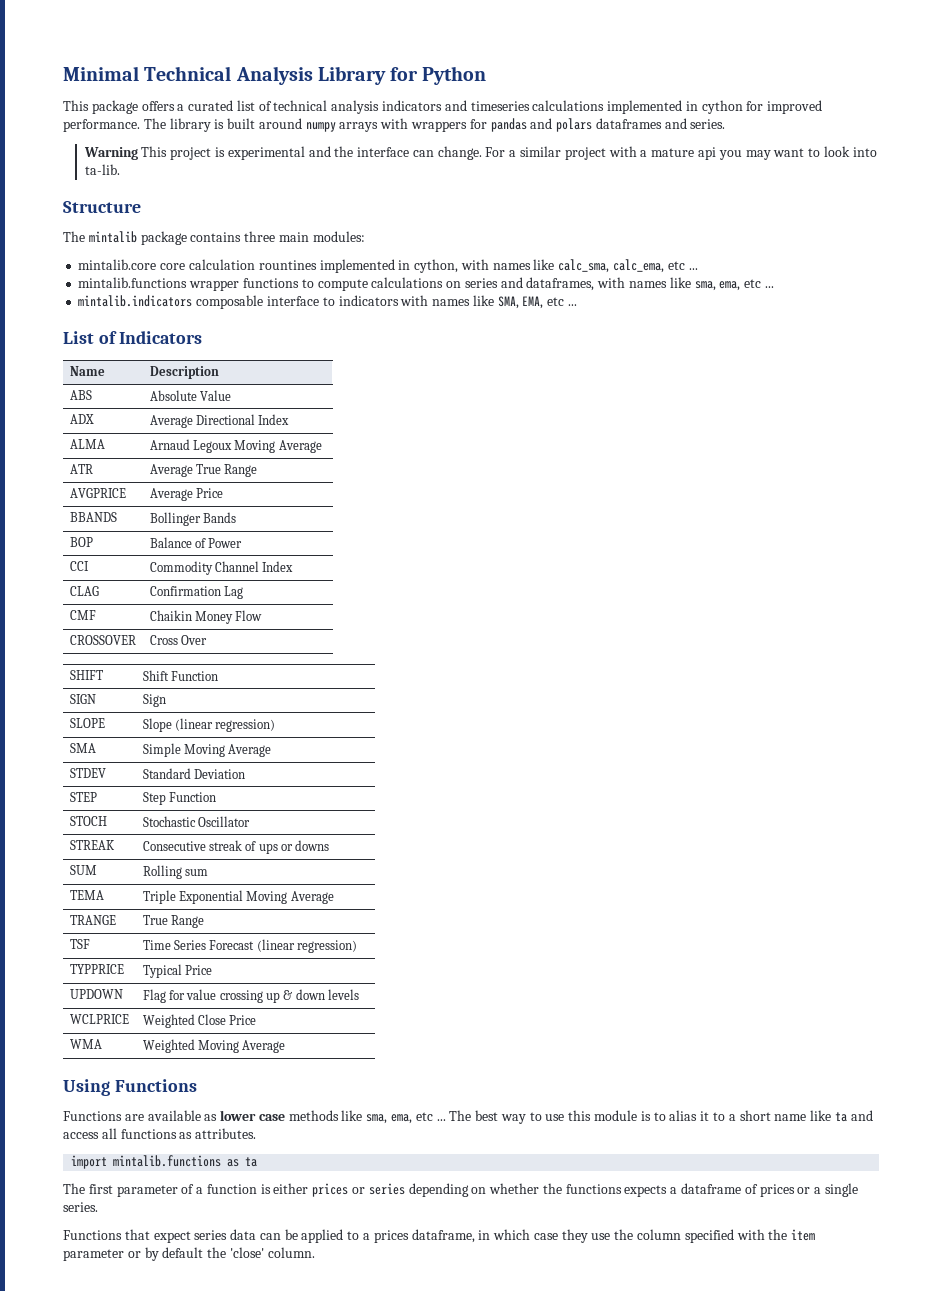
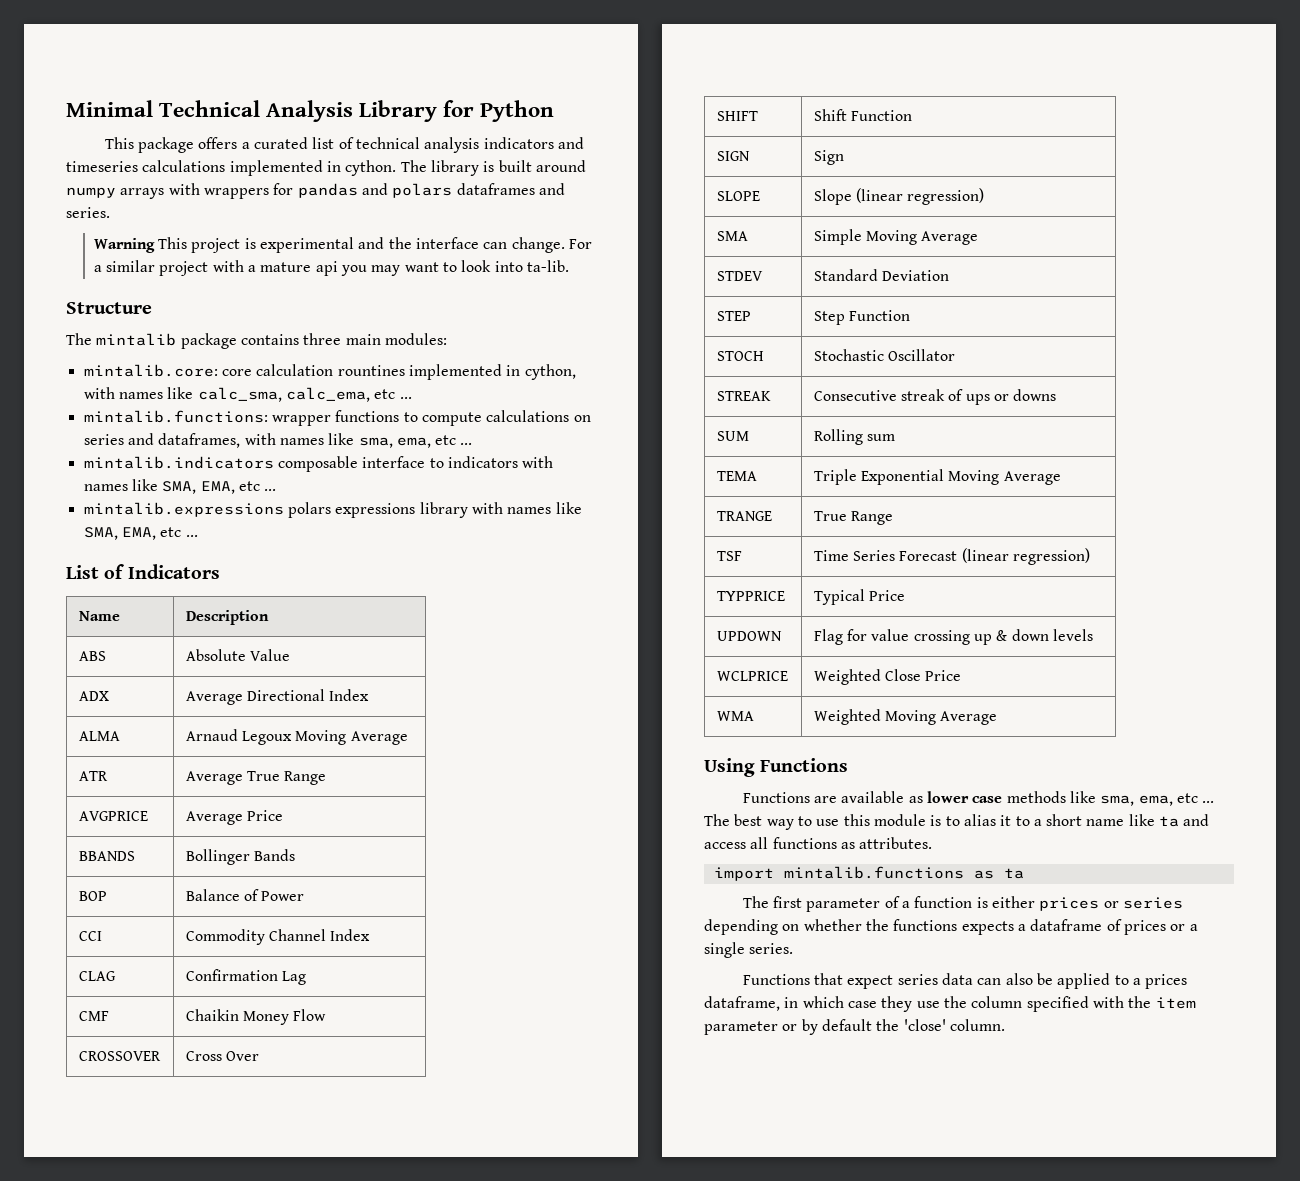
- This package offers a curated list of technical analysis indicators and timeseries calculations implemented in cython for improved performance.
+ This package offers a curated list of technical analysis indicators and timeseries calculations implemented in cython.
- mintalib.core core calculation rountines implemented in cython, with names like calc_sma, calc_ema, etc ...
+ mintalib.core: core calculation rountines implemented in cython, with names like calc_sma, calc_ema, etc ...
- mintalib.functions wrapper functions to compute calculations on series and dataframes, with names like sma, ema, etc ...
+ mintalib.functions: wrapper functions to compute calculations on series and dataframes, with names like sma, ema, etc ...
+ mintalib.expressions polars expressions library with names like SMA, EMA, etc ...
- Functions that expect series data can be applied to a prices dataframe, in which case they use the column specified with the item parameter or by default the 'close' column.
+ Functions that expect series data can also be applied to a prices dataframe, in which case they use the column specified with the item parameter or by default the 'close' column.

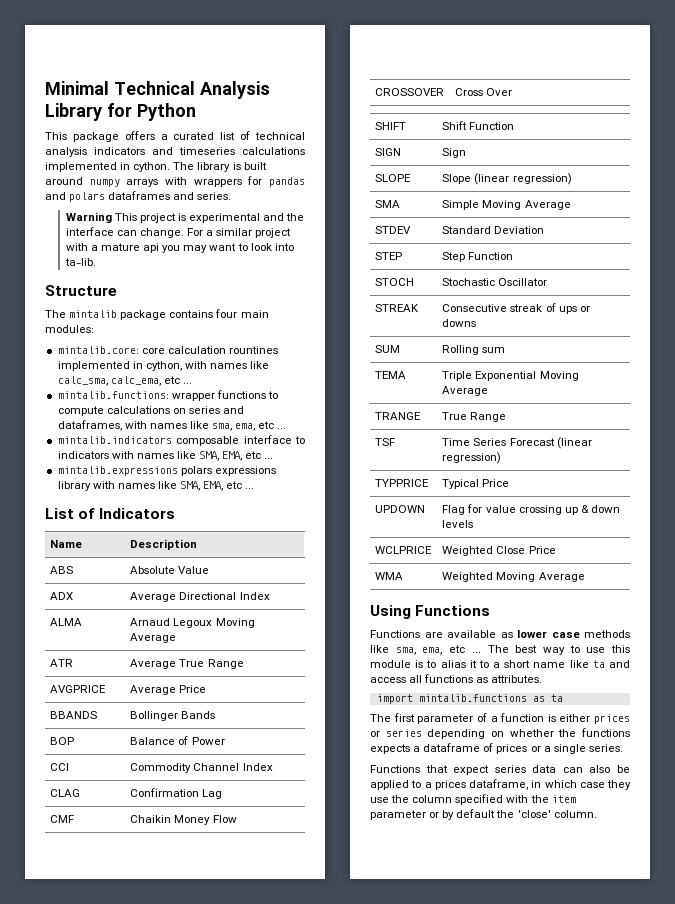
- The mintalib package contains three main modules:
+ The mintalib package contains four main modules:

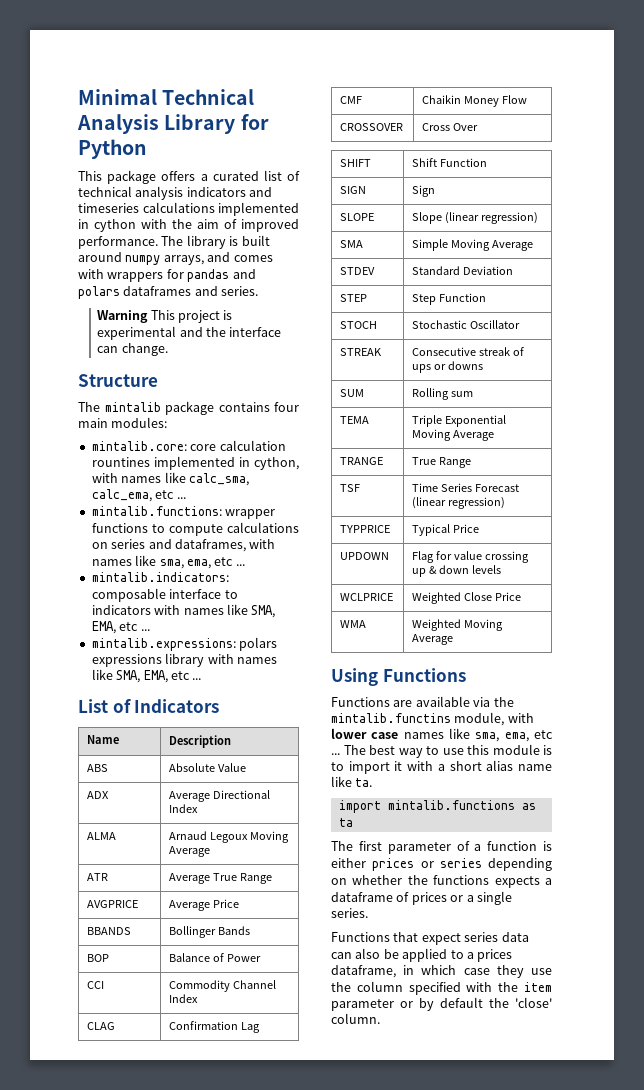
- This package offers a curated list of technical analysis indicators and timeseries calculations implemented in cython.
+ This package offers a curated list of technical analysis indicators and timeseries calculations implemented in cython with the aim of improved performance.
- The library is built around numpy arrays with wrappers for pandas and polars dataframes and series.
+ The library is built around numpy arrays, and comes with wrappers for pandas and polars dataframes and series.
- For a similar project with a mature api you may want to look into ta-lib.
- mintalib.indicators composable interface to indicators with names like SMA, EMA, etc ...
+ mintalib.indicators: composable interface to indicators with names like SMA, EMA, etc ...
- mintalib.expressions polars expressions library with names like SMA, EMA, etc ...
+ mintalib.expressions: polars expressions library with names like SMA, EMA, etc ...
- Functions are available as lower case methods like sma, ema, etc ...
+ Functions are available via the mintalib.functins module, with lower case names like sma, ema, etc ...
- The best way to use this module is to alias it to a short name like ta and access all functions as attributes.
+ The best way to use this module is to import it with a short alias name like ta.

